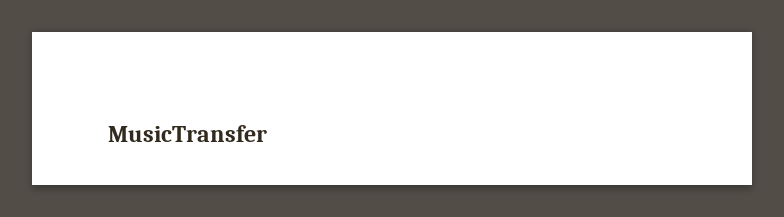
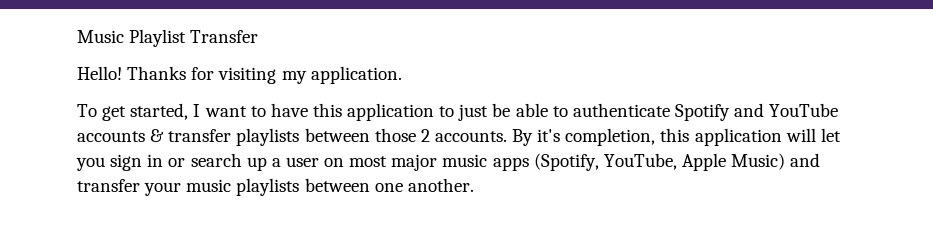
- MusicTransfer
+ Music Playlist Transfer
+ Hello! Thanks for visiting my application.
+ To get started, I want to have this application to just be able to authenticate Spotify and YouTube accounts & transfer playlists between those 2 accounts. By it's completion, this application will let you sign in or search up a user on most major music apps (Spotify, YouTube, Apple Music) and transfer your music playlists between one another.

